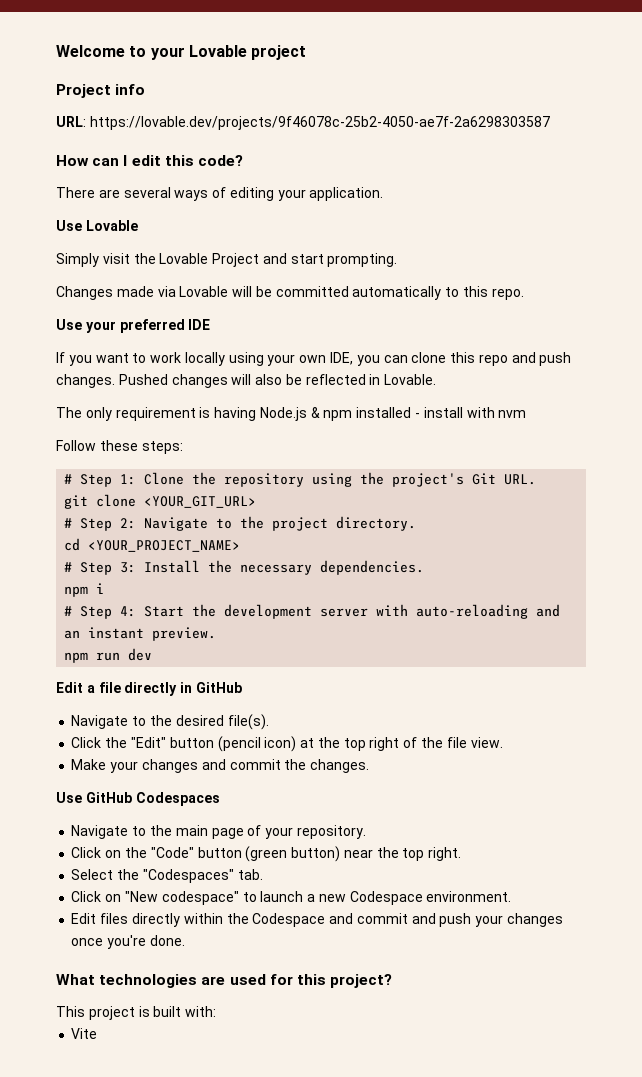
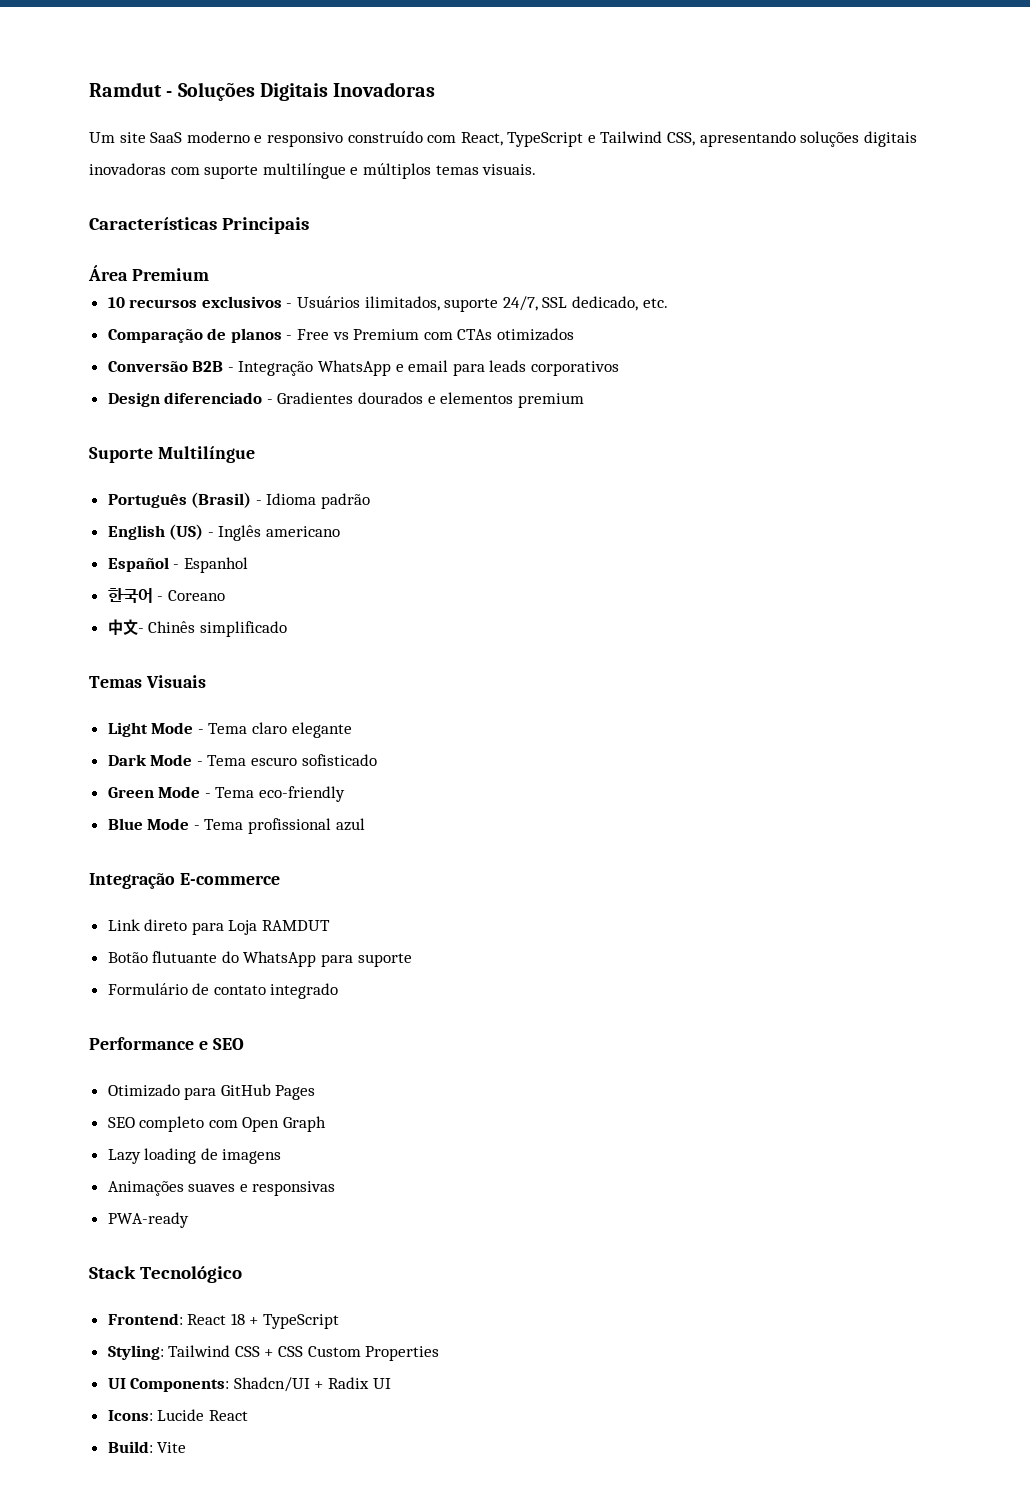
- Welcome to your Lovable project
- Project info
- URL: https://lovable.dev/projects/9f46078c-25b2-4050-ae7f-2a6298303587
- How can I edit this code?
- There are several ways of editing your application.
- Use Lovable
- Simply visit the Lovable Project and start prompting.
- Changes made via Lovable will be committed automatically to this repo.
- Use your preferred IDE
- If you want to work locally using your own IDE, you can clone this repo and push changes. Pushed changes will also be reflected in Lovable.
- The only requirement is having Node.js & npm installed - install with nvm
- Follow these steps:
- # Step 1: Clone the repository using the project's Git URL.
- git clone <YOUR_GIT_URL>
- # Step 2: Navigate to the project directory.
- cd <YOUR_PROJECT_NAME>
- # Step 3: Install the necessary dependencies.
- npm i
- # Step 4: Start the development server with auto-reloading and an instant preview.
- npm run dev
- Edit a file directly in GitHub
- Navigate to the desired file(s).
- Click the "Edit" button (pencil icon) at the top right of the file view.
- Make your changes and commit the changes.
- Use GitHub Codespaces
- Navigate to the main page of your repository.
- Click on the "Code" button (green button) near the top right.
- Select the "Codespaces" tab.
- Click on "New codespace" to launch a new Codespace environment.
- Edit files directly within the Codespace and commit and push your changes once you're done.
- What technologies are used for this project?
- This project is built with:
- Vite
+ Ramdut - Soluções Digitais Inovadoras
+ Um site SaaS moderno e responsivo construído com React, TypeScript e Tailwind CSS, apresentando soluções digitais inovadoras com suporte multilíngue e múltiplos temas visuais.
+ Características Principais
+ Área Premium
+ 10 recursos exclusivos - Usuários ilimitados, suporte 24/7, SSL dedicado, etc.
+ Comparação de planos - Free vs Premium com CTAs otimizados
+ Conversão B2B - Integração WhatsApp e email para leads corporativos
+ Design diferenciado - Gradientes dourados e elementos premium
+ Suporte Multilíngue
+ Português (Brasil) - Idioma padrão
+ English (US) - Inglês americano
+ Español - Espanhol
+ 한국어 - Coreano
+ 中文- Chinês simplificado
+ Temas Visuais
+ Light Mode - Tema claro elegante
+ Dark Mode - Tema escuro sofisticado
+ Green Mode - Tema eco-friendly
+ Blue Mode - Tema profissional azul
+ Integração E-commerce
+ Link direto para Loja RAMDUT
+ Botão flutuante do WhatsApp para suporte
+ Formulário de contato integrado
+ Performance e SEO
+ Otimizado para GitHub Pages
+ SEO completo com Open Graph
+ Lazy loading de imagens
+ Animações suaves e responsivas
+ PWA-ready
+ Stack Tecnológico
+ Frontend: React 18 + TypeScript
+ Styling: Tailwind CSS + CSS Custom Properties
+ UI Components: Shadcn/UI + Radix UI
+ Icons: Lucide React
+ Build: Vite

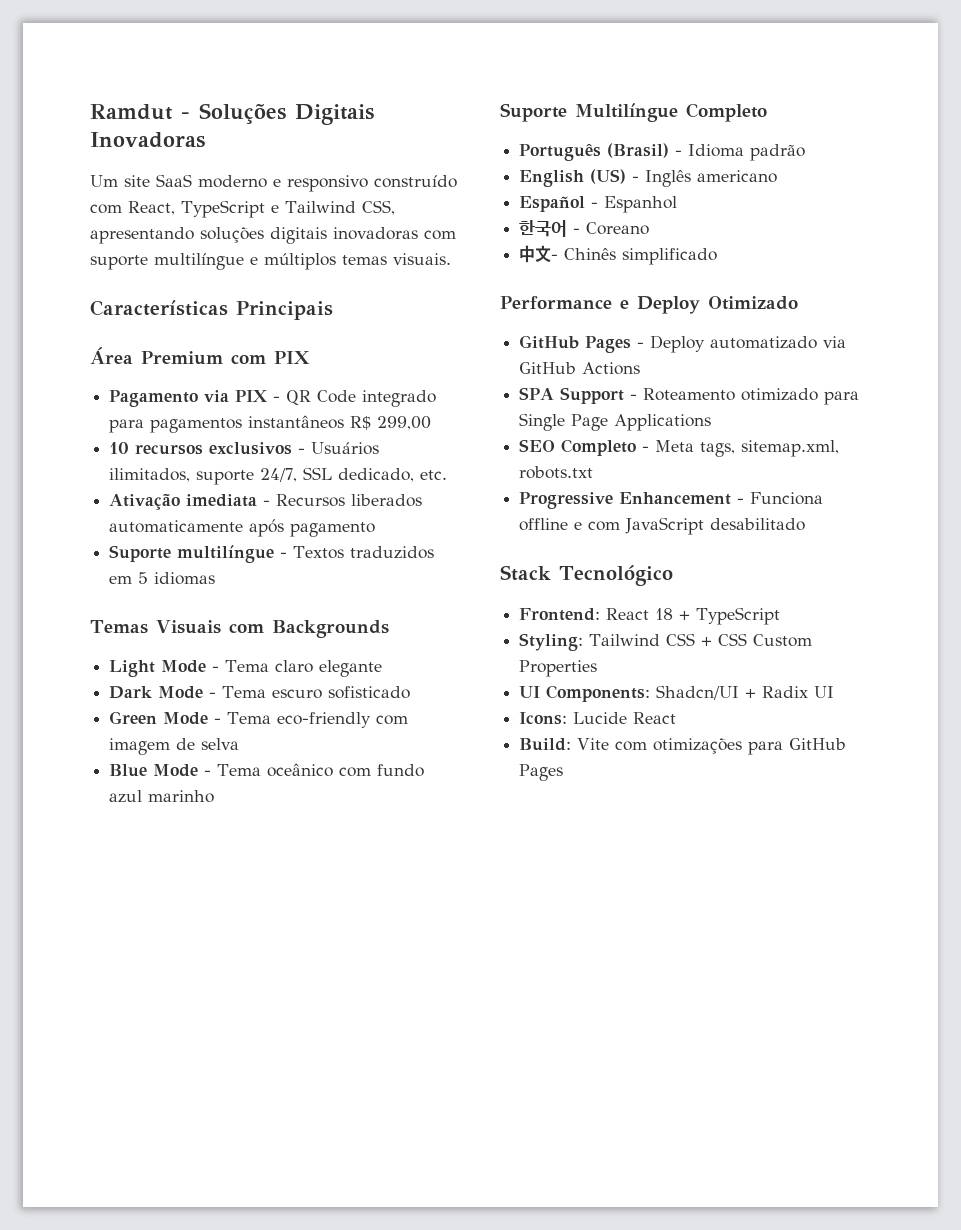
- Área Premium
+ Área Premium com PIX
+ Pagamento via PIX - QR Code integrado para pagamentos instantâneos R$ 299,00
- Comparação de planos - Free vs Premium com CTAs otimizados
- Conversão B2B - Integração WhatsApp e email para leads corporativos
- Design diferenciado - Gradientes dourados e elementos premium
+ Ativação imediata - Recursos liberados automaticamente após pagamento
+ Suporte multilíngue - Textos traduzidos em 5 idiomas
+ Temas Visuais com Backgrounds
+ Light Mode - Tema claro elegante
+ Dark Mode - Tema escuro sofisticado
+ Green Mode - Tema eco-friendly com imagem de selva
+ Blue Mode - Tema oceânico com fundo azul marinho
- Suporte Multilíngue
+ Suporte Multilíngue Completo
- Temas Visuais
- Light Mode - Tema claro elegante
- Dark Mode - Tema escuro sofisticado
- Green Mode - Tema eco-friendly
- Blue Mode - Tema profissional azul
- Integração E-commerce
- Link direto para Loja RAMDUT
- Botão flutuante do WhatsApp para suporte
- Formulário de contato integrado
- Performance e SEO
- Otimizado para GitHub Pages
- SEO completo com Open Graph
- Lazy loading de imagens
- Animações suaves e responsivas
- PWA-ready
+ Performance e Deploy Otimizado
+ GitHub Pages - Deploy automatizado via GitHub Actions
+ SPA Support - Roteamento otimizado para Single Page Applications
+ SEO Completo - Meta tags, sitemap.xml, robots.txt
+ Progressive Enhancement - Funciona offline e com JavaScript desabilitado
- Build: Vite
+ Build: Vite com otimizações para GitHub Pages

